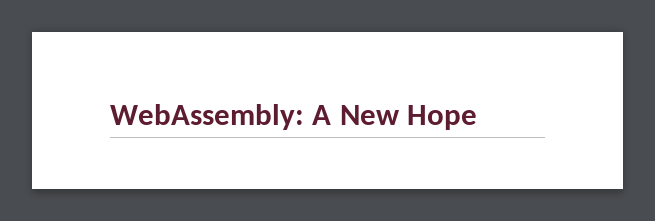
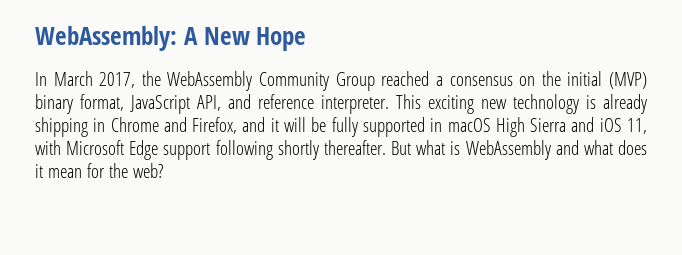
+ In March 2017, the WebAssembly Community Group reached a consensus on the initial (MVP) binary format, JavaScript API, and reference interpreter. This exciting new technology is already shipping in Chrome and Firefox, and it will be fully supported in macOS High Sierra and iOS 11, with Microsoft Edge support following shortly thereafter. But what is WebAssembly and what does it mean for the web?

